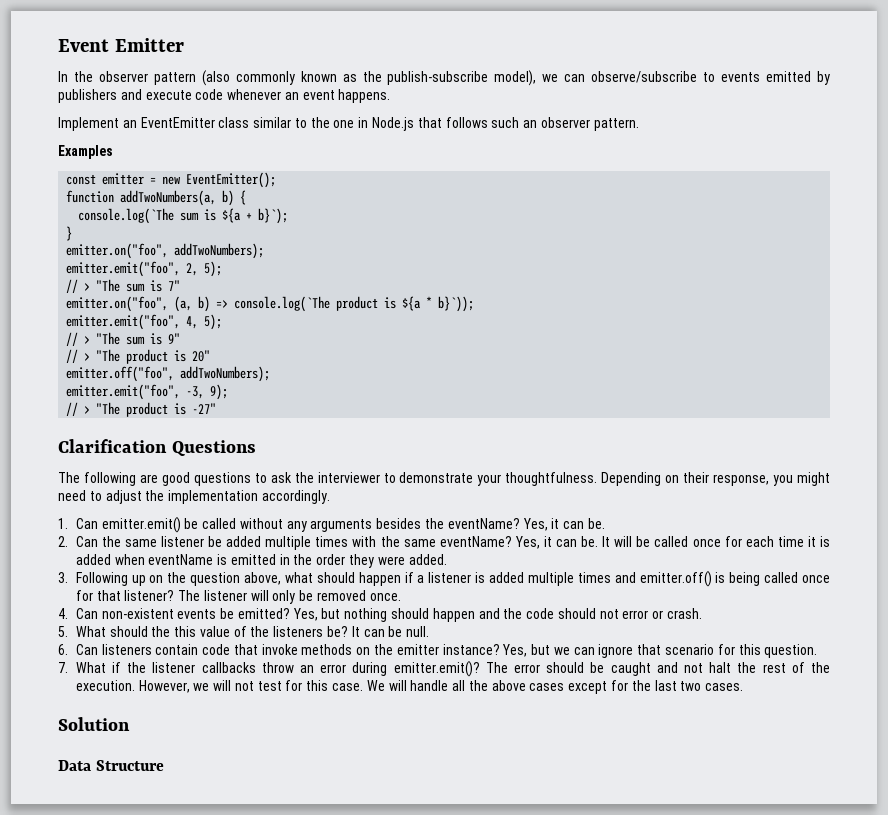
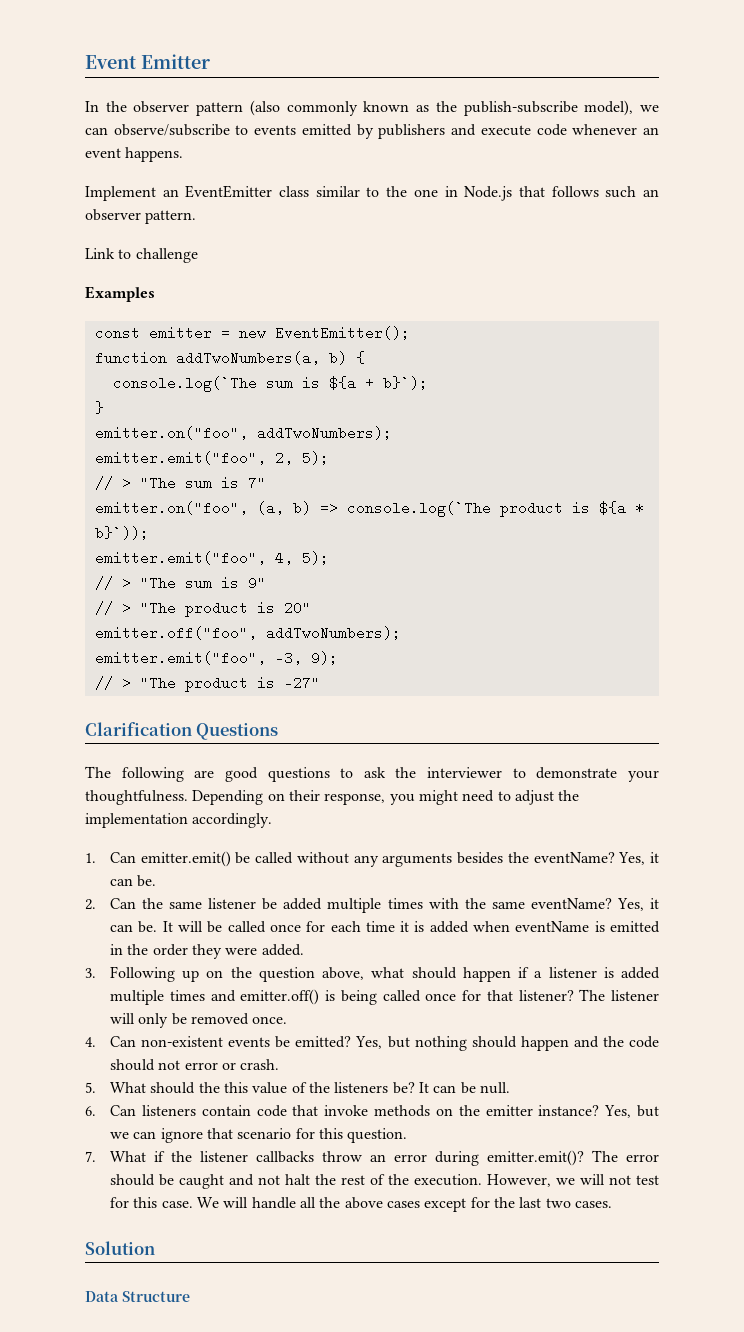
+ Link to challenge

